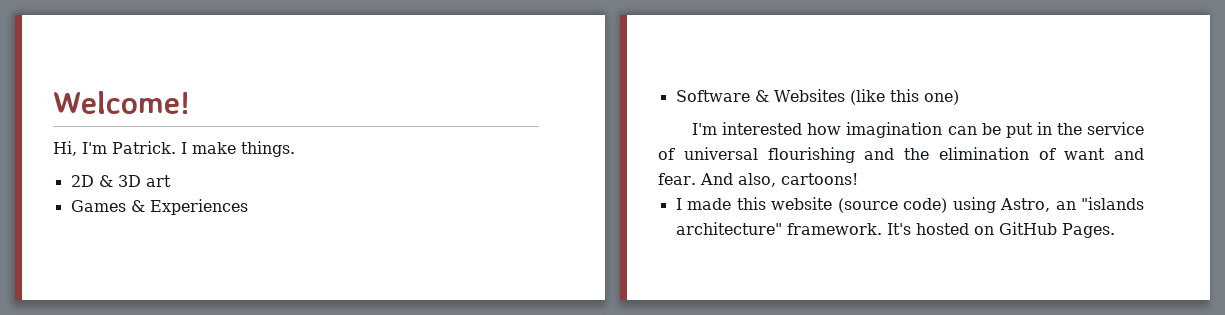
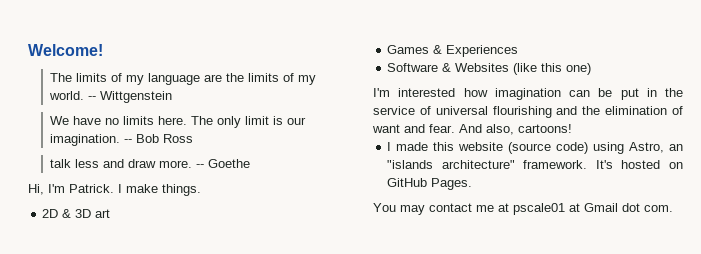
+ The limits of my language are the limits of my world. -- Wittgenstein
+ We have no limits here. The only limit is our imagination. -- Bob Ross
+ talk less and draw more. -- Goethe
+ You may contact me at pscale01 at Gmail dot com.

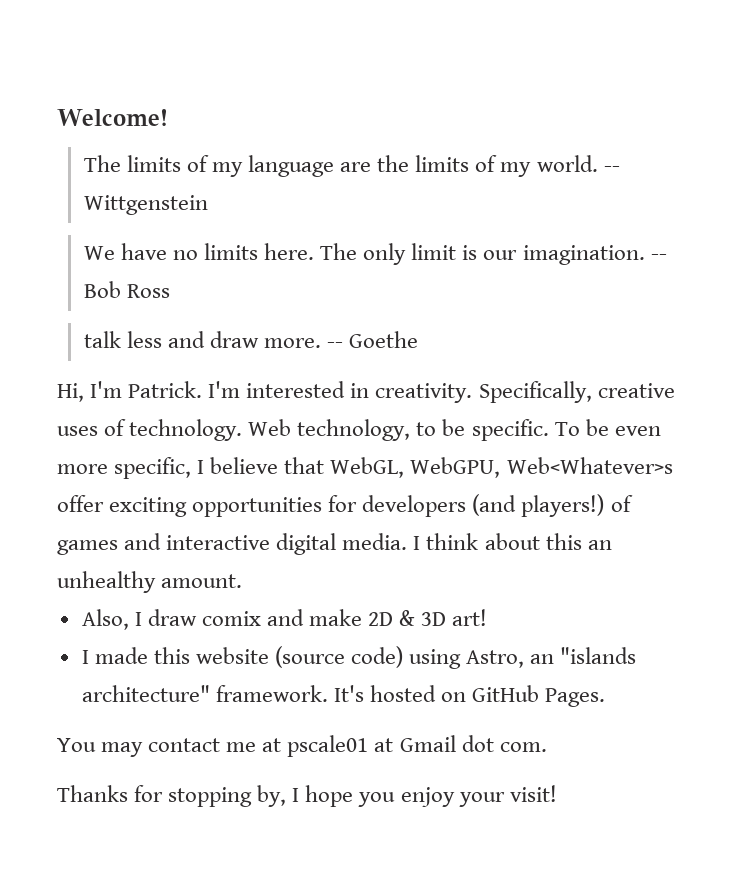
- I make things.
- 2D & 3D art
- Games & Experiences
- Software & Websites (like this one)
- I'm interested how imagination can be put in the service of universal flourishing and the elimination of want and fear. And also, cartoons!
+ I'm interested in creativity. Specifically, creative uses of technology. Web technology, to be specific. To be even more specific, I believe that WebGL, WebGPU, Web<Whatever>s offer exciting opportunities for developers (and players!) of games and interactive digital media. I think about this an unhealthy amount.
+ Also, I draw comix and make 2D & 3D art!
+ Thanks for stopping by, I hope you enjoy your visit!

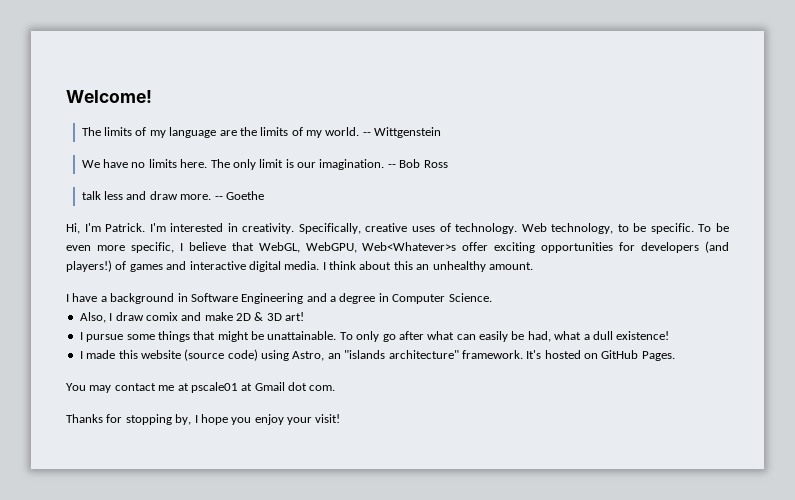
+ I have a background in Software Engineering and a degree in Computer Science.
+ I pursue some things that might be unattainable. To only go after what can easily be had, what a dull existence!

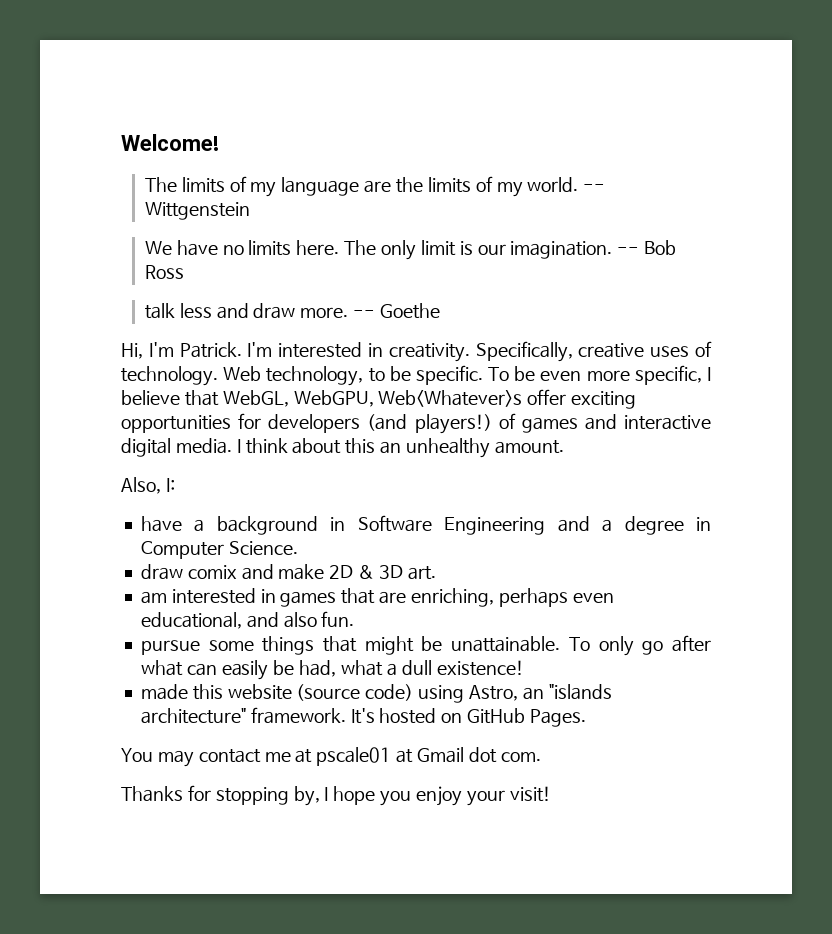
- I have a background in Software Engineering and a degree in Computer Science.
+ Also, I:
+ have a background in Software Engineering and a degree in Computer Science.
- Also, I draw comix and make 2D & 3D art!
- I pursue some things that might be unattainable.
+ draw comix and make 2D & 3D art.
+ am interested in games that are enriching, perhaps even educational, and also fun.
+ pursue some things that might be unattainable.
- I made this website (source code) using Astro, an "islands architecture" framework.
+ made this website (source code) using Astro, an "islands architecture" framework.

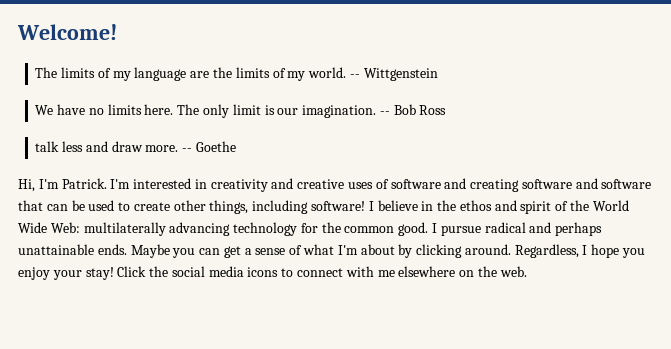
- I'm interested in creativity. Specifically, creative uses of technology. Web technology, to be specific. To be even more specific, I believe that WebGL, WebGPU, Web<Whatever>s offer exciting opportunities for developers (and players!) of games and interactive digital media. I think about this an unhealthy amount.
- Also, I:
- have a background in Software Engineering and a degree in Computer Science.
- draw comix and make 2D & 3D art.
- am interested in games that are enriching, perhaps even educational, and also fun.
- pursue some things that might be unattainable. To only go after what can easily be had, what a dull existence!
- made this website (source code) using Astro, an "islands architecture" framework. It's hosted on GitHub Pages.
- You may contact me at pscale01 at Gmail dot com.
- Thanks for stopping by, I hope you enjoy your visit!
+ I'm interested in creativity and creative uses of software and creating software and software that can be used to create other things, including software! I believe in the ethos and spirit of the World Wide Web: multilaterally advancing technology for the common good. I pursue radical and perhaps unattainable ends. Maybe you can get a sense of what I'm about by clicking around. Regardless, I hope you enjoy your stay! Click the social media icons to connect with me elsewhere on the web.

